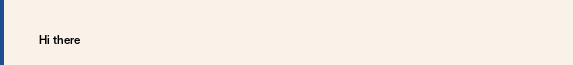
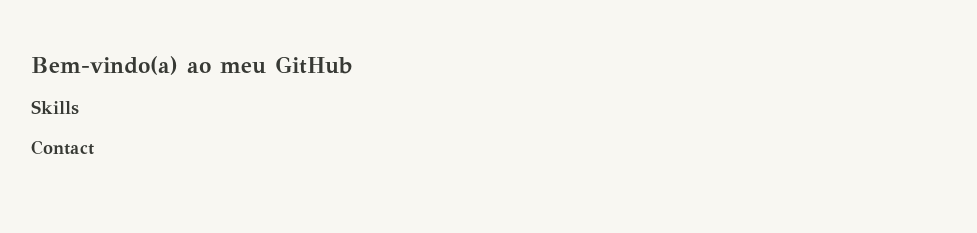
- Hi there
+ Bem-vindo(a) ao meu GitHub
+ Skills
+ Contact

